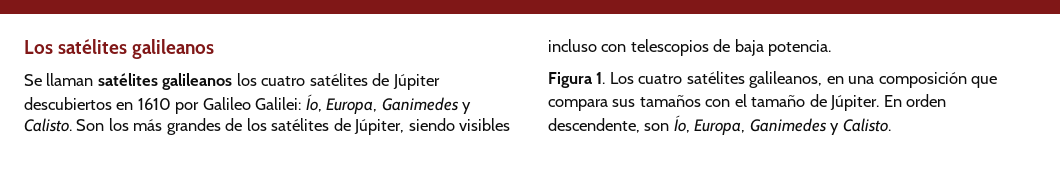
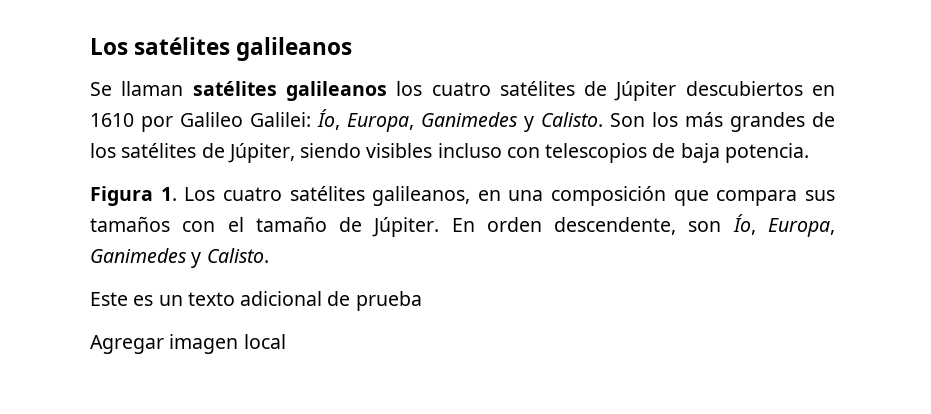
+ Este es un texto adicional de prueba
+ Agregar imagen local

